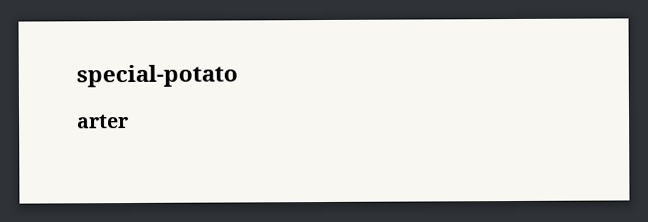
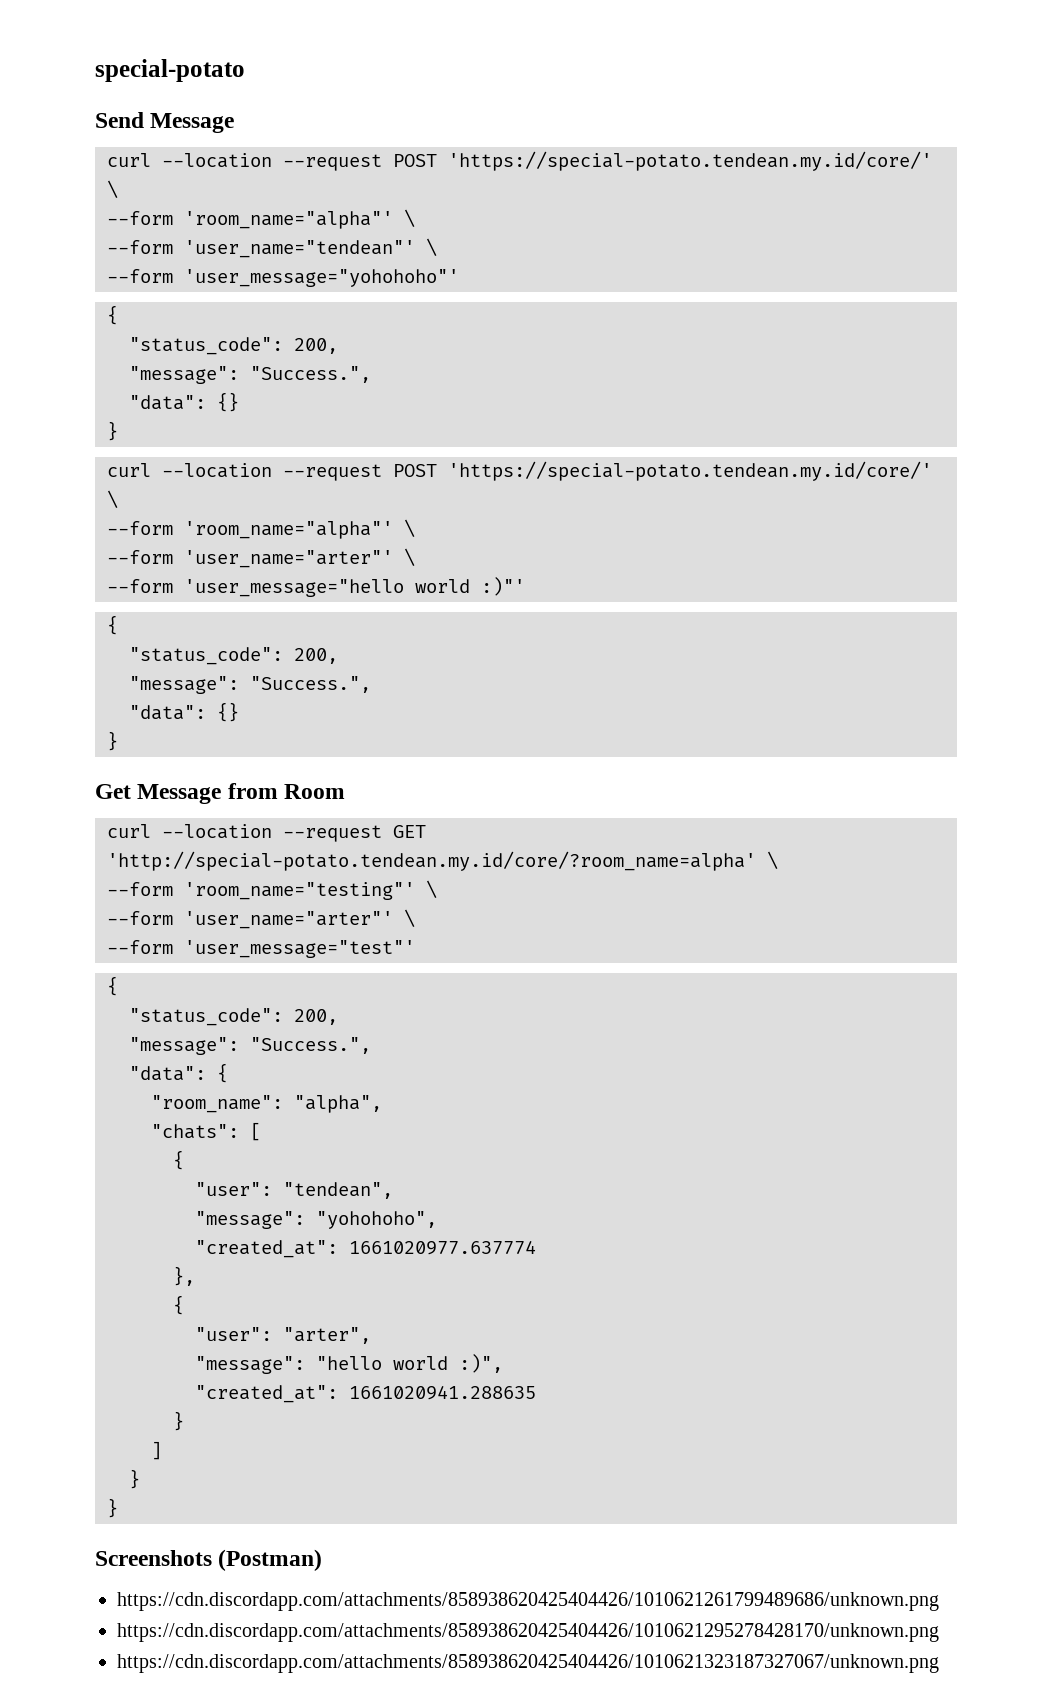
- arter
+ Send Message
+ curl --location --request POST 'https://special-potato.tendean.my.id/core/' \
+ --form 'room_name="alpha"' \
+ --form 'user_name="tendean"' \
+ --form 'user_message="yohohoho"'
+ {
+ "status_code": 200,
+ "message": "Success.",
+ "data": {}
+ }
+ curl --location --request POST 'https://special-potato.tendean.my.id/core/' \
+ --form 'room_name="alpha"' \
+ --form 'user_name="arter"' \
+ --form 'user_message="hello world :)"'
+ {
+ "status_code": 200,
+ "message": "Success.",
+ "data": {}
+ }
+ Get Message from Room
+ curl --location --request GET 'http://special-potato.tendean.my.id/core/?room_name=alpha' \
+ --form 'room_name="testing"' \
+ --form 'user_name="arter"' \
+ --form 'user_message="test"'
+ {
+ "status_code": 200,
+ "message": "Success.",
+ "data": {
+ "room_name": "alpha",
+ "chats": [
+ {
+ "user": "tendean",
+ "message": "yohohoho",
+ "created_at": 1661020977.637774
+ },
+ {
+ "user": "arter",
+ "message": "hello world :)",
+ "created_at": 1661020941.288635
+ }
+ ]
+ }
+ }
+ Screenshots (Postman)
+ https://cdn.discordapp.com/attachments/858938620425404426/1010621261799489686/unknown.png
+ https://cdn.discordapp.com/attachments/858938620425404426/1010621295278428170/unknown.png
+ https://cdn.discordapp.com/attachments/858938620425404426/1010621323187327067/unknown.png

